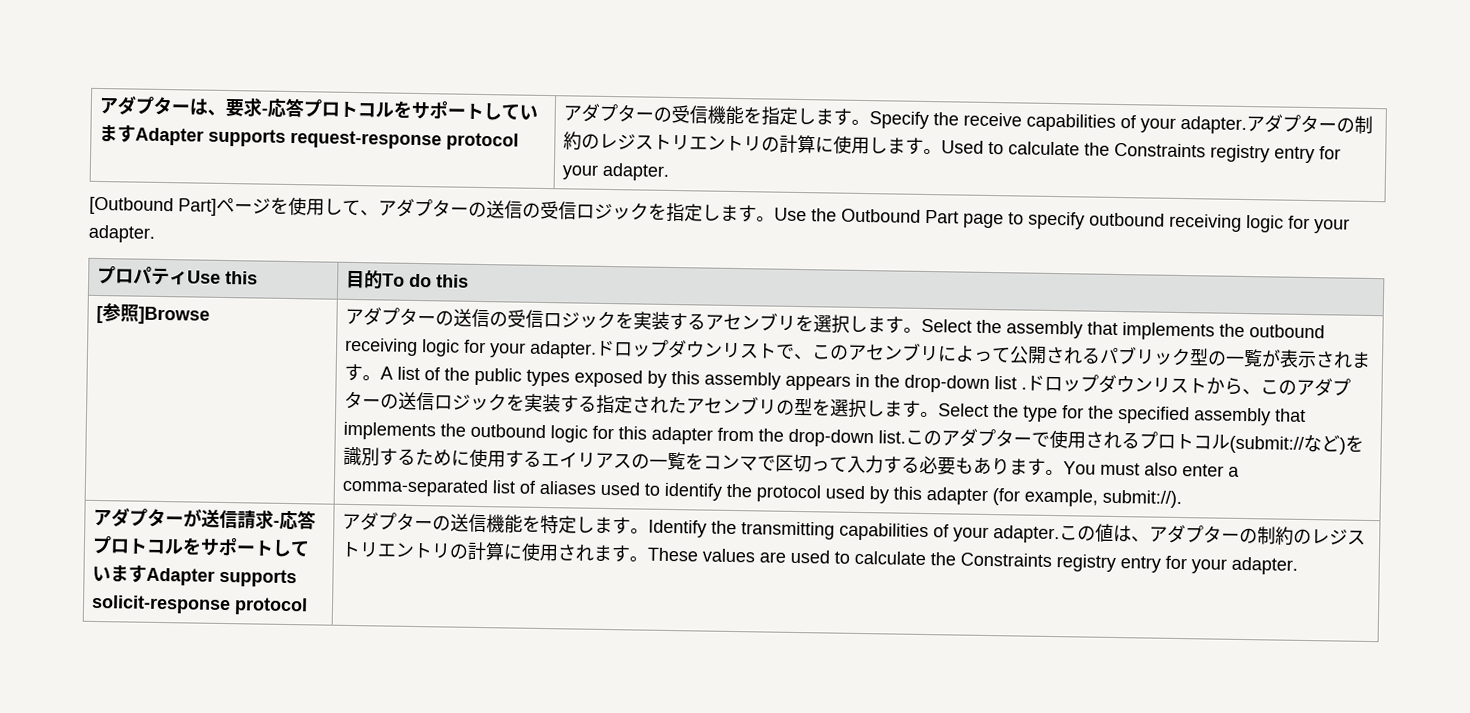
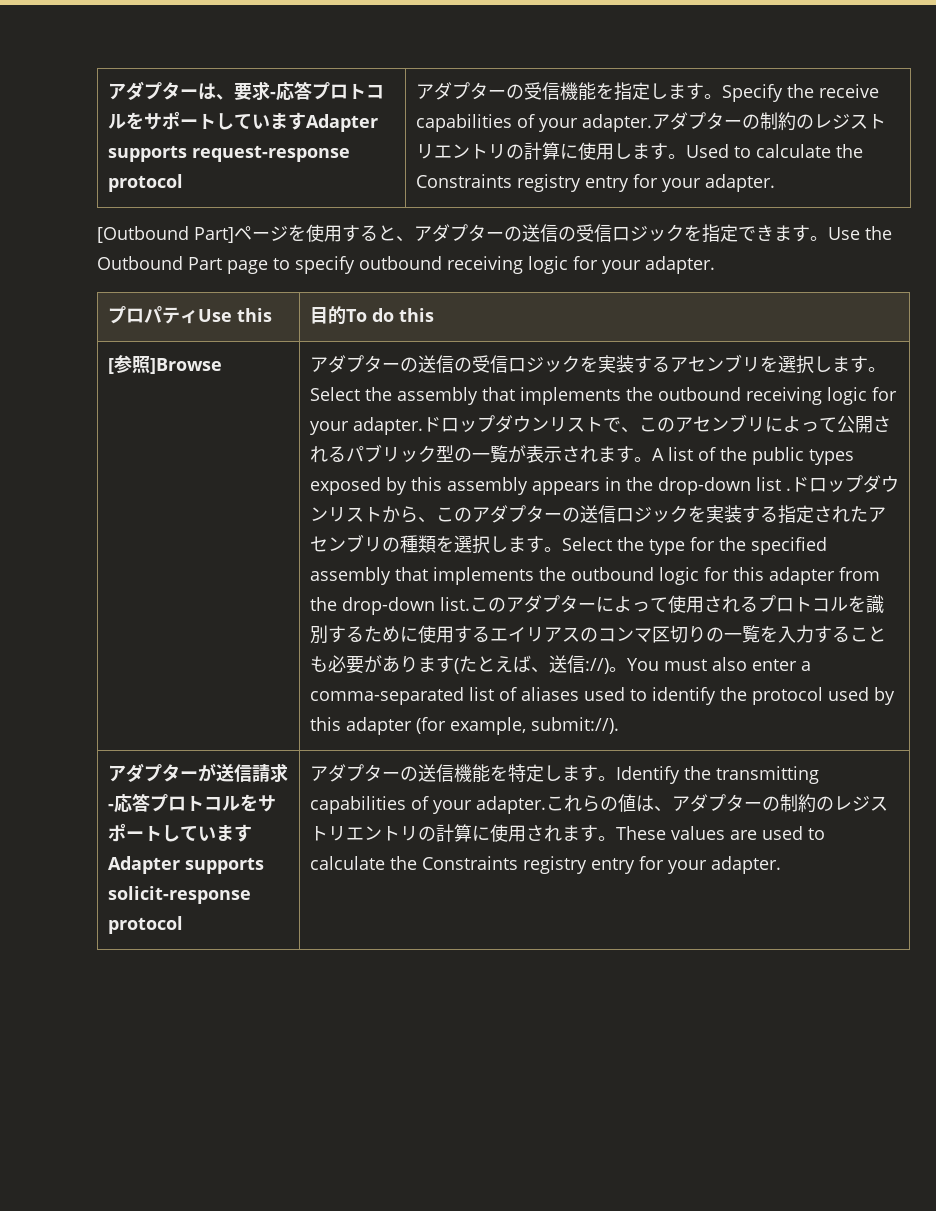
- [Outbound Part]ページを使用して、アダプターの送信の受信ロジックを指定します。
+ [Outbound Part]ページを使用すると、アダプターの送信の受信ロジックを指定できます。
- ドロップダウンリストから、このアダプターの送信ロジックを実装する指定されたアセンブリの型を選択します。
+ ドロップダウンリストから、このアダプターの送信ロジックを実装する指定されたアセンブリの種類を選択します。
- このアダプターで使用されるプロトコル(submit://など)を識別するために使用するエイリアスの一覧をコンマで区切って入力する必要もあります。
+ このアダプターによって使用されるプロトコルを識別するために使用するエイリアスのコンマ区切りの一覧を入力することも必要があります(たとえば、送信://)。
- この値は、アダプターの制約のレジストリエントリの計算に使用されます。
+ これらの値は、アダプターの制約のレジストリエントリの計算に使用されます。

